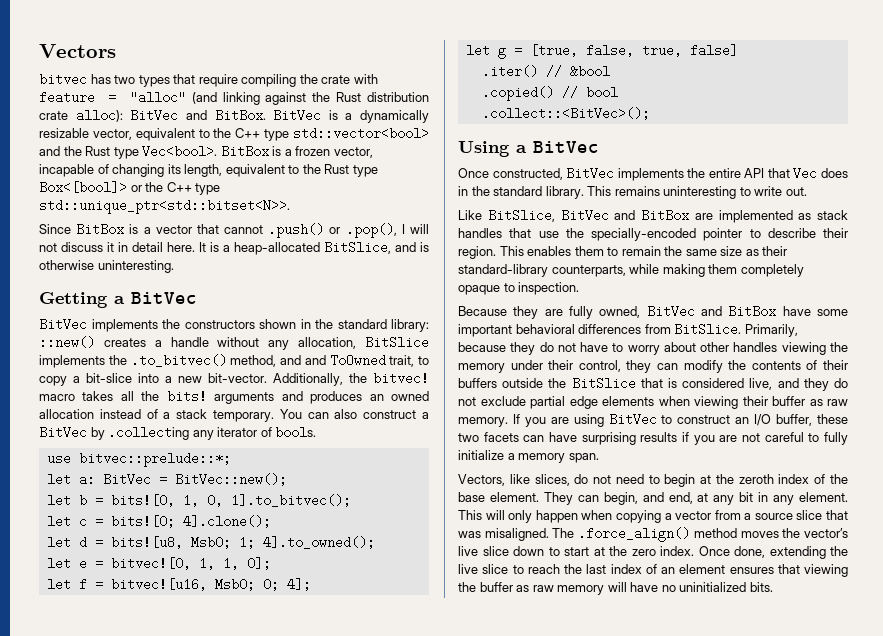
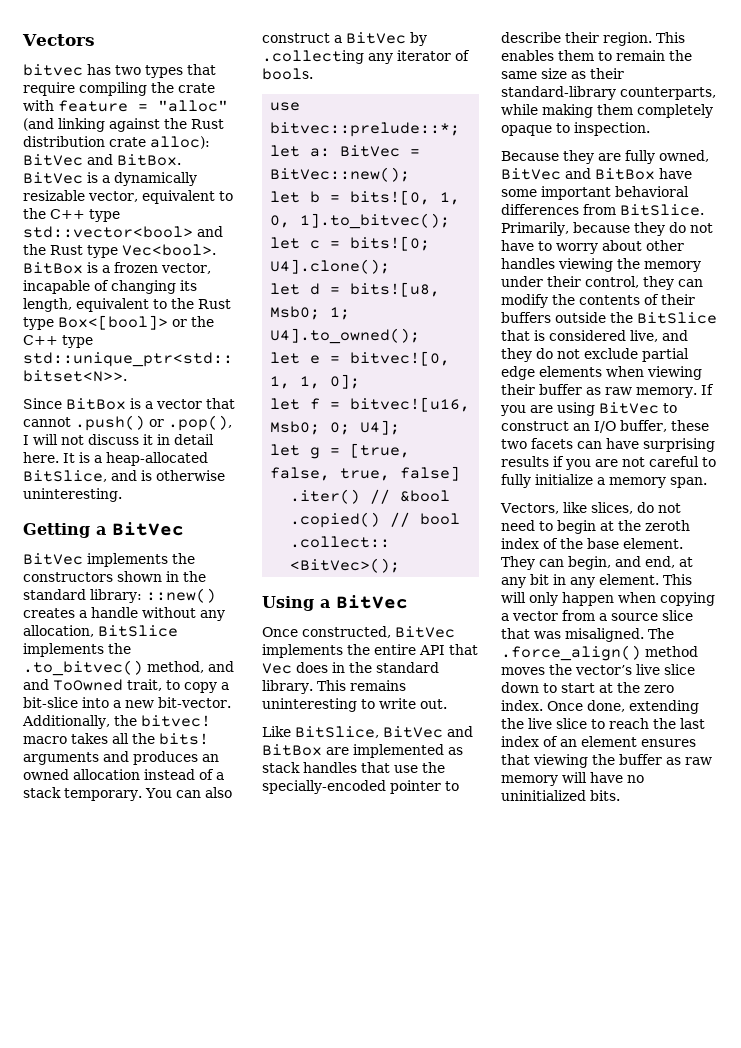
- let c = bits![0; 4].clone();
+ let c = bits![0; U4].clone();
- let d = bits![u8, Msb0; 1; 4].to_owned();
+ let d = bits![u8, Msb0; 1; U4].to_owned();
- let f = bitvec![u16, Msb0; 0; 4];
+ let f = bitvec![u16, Msb0; 0; U4];

